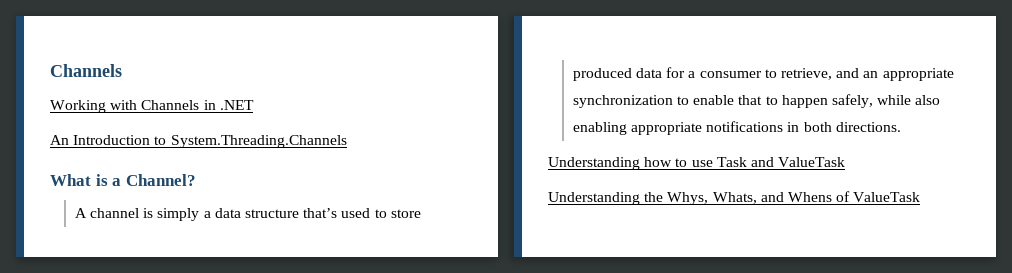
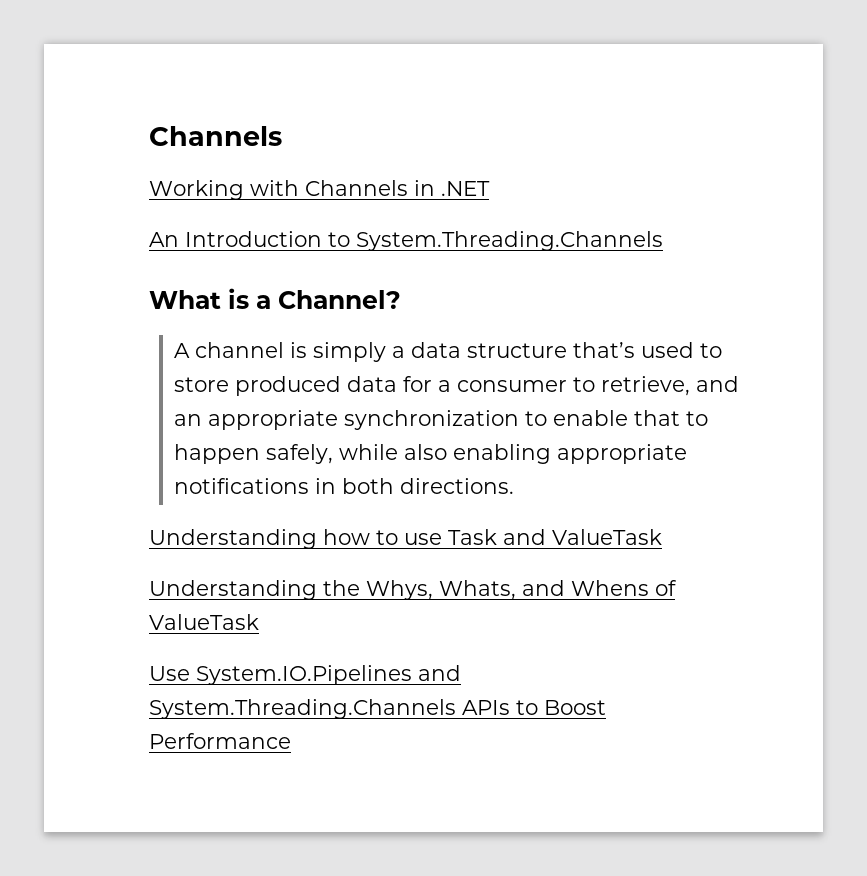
+ Use System.IO.Pipelines and System.Threading.Channels APIs to Boost Performance

